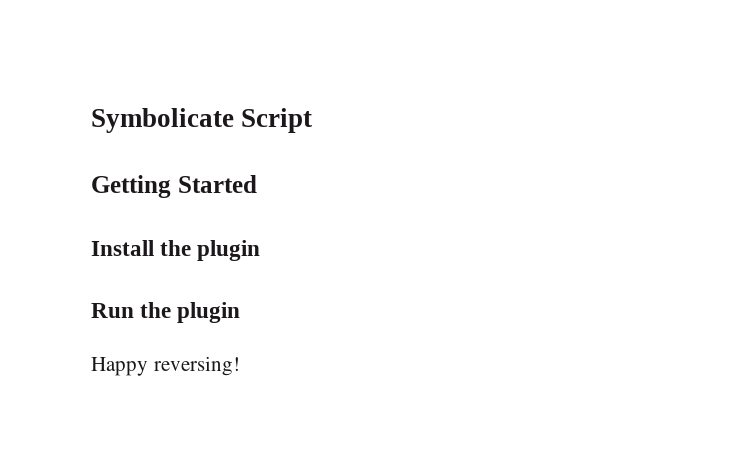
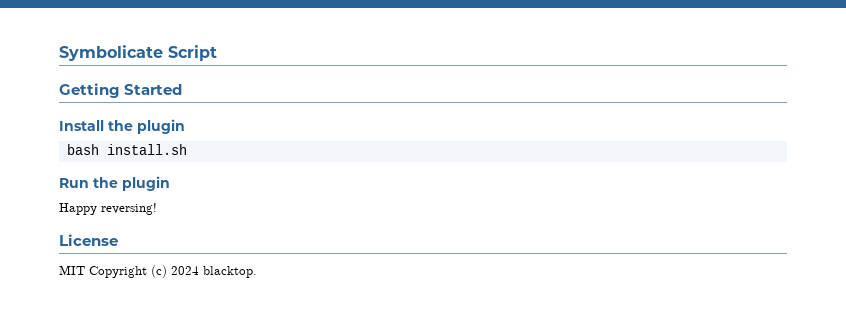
+ bash install.sh
+ License
+ MIT Copyright (c) 2024 blacktop.

